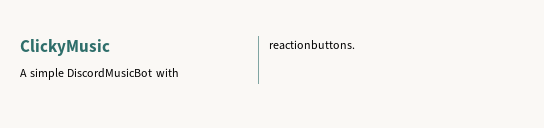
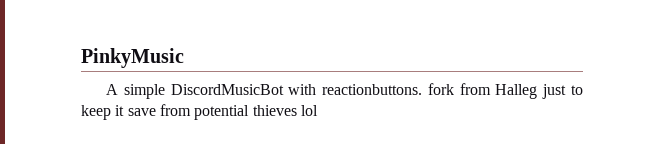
- ClickyMusic
+ PinkyMusic
- A simple DiscordMusicBot with reactionbuttons.
+ A simple DiscordMusicBot with reactionbuttons. fork from Halleg just to keep it save from potential thieves lol

